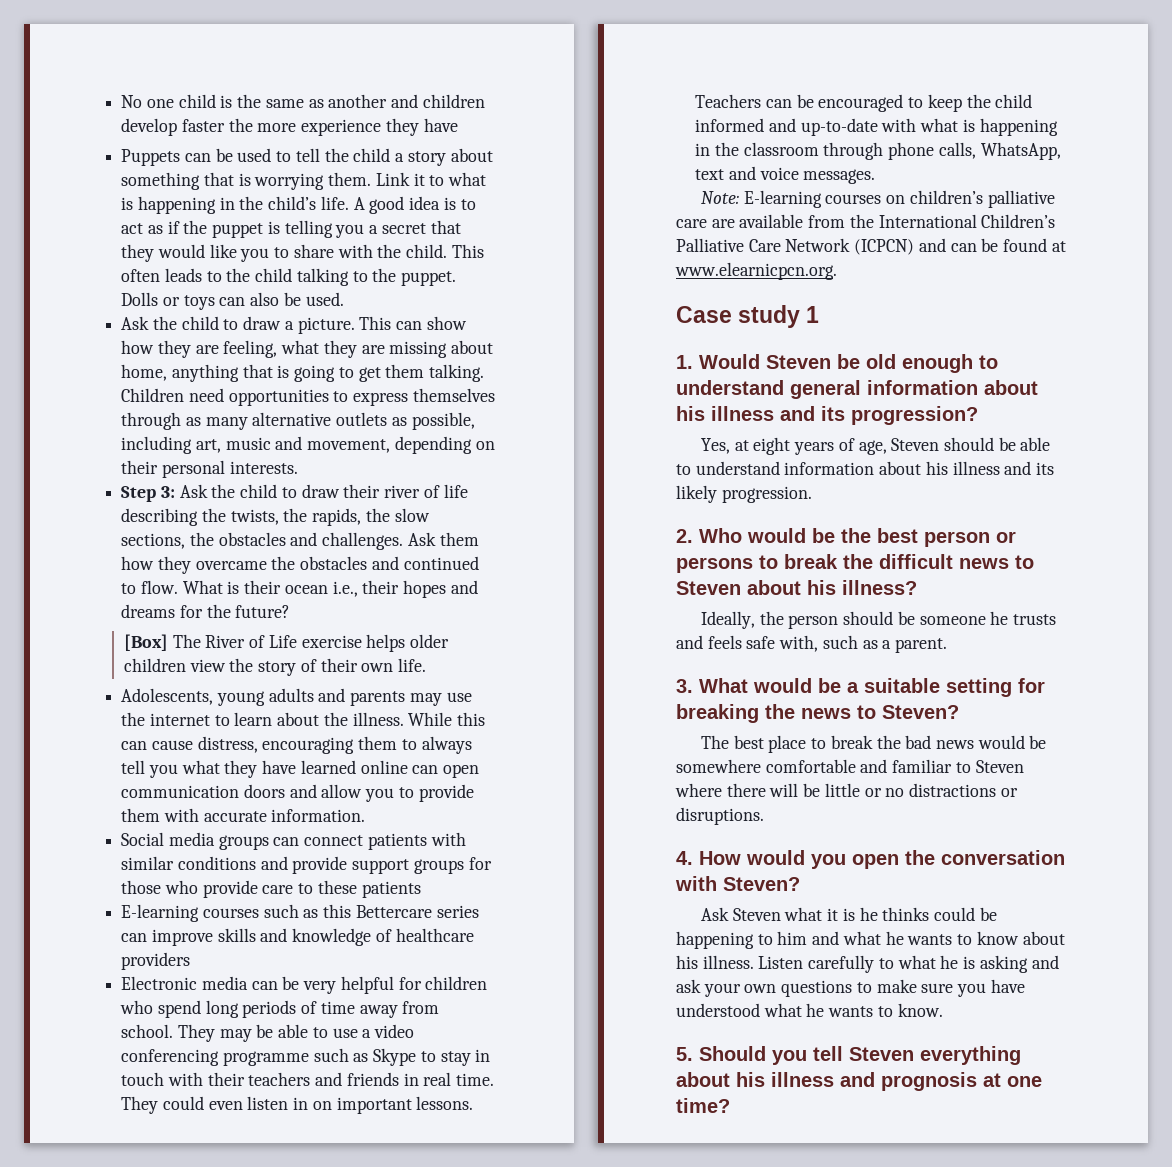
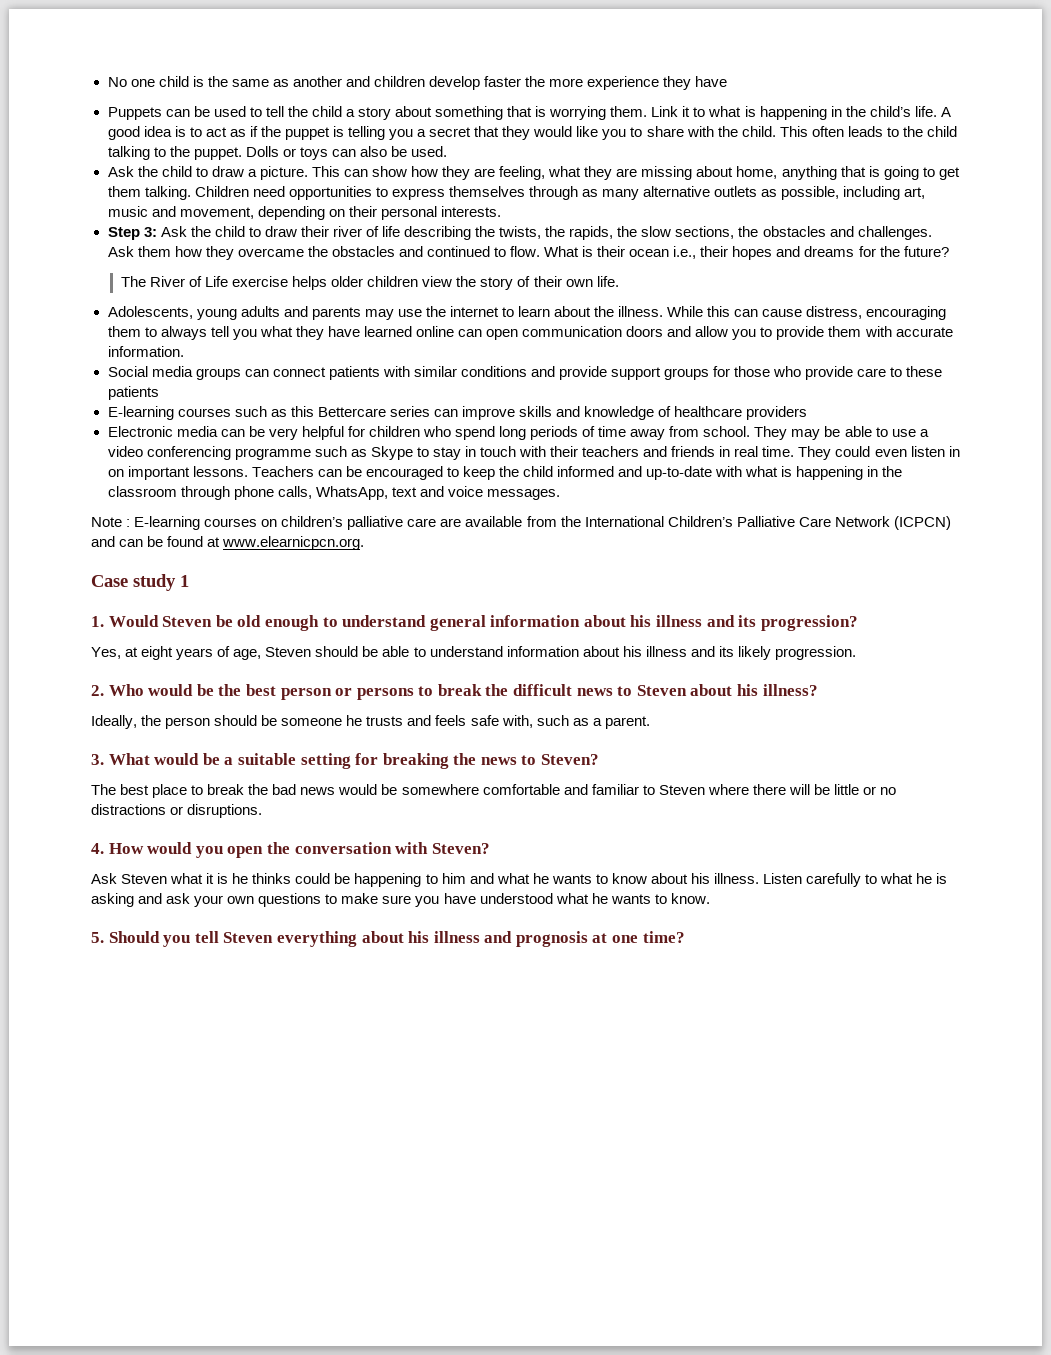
- [Box] The River of Life exercise helps older children view the story of their own life.
+ The River of Life exercise helps older children view the story of their own life.
- Note: E-learning courses on children’s palliative care are available from the International Children’s Palliative Care Network (ICPCN) and can be found at www.elearnicpcn.org.
+ Note : E-learning courses on children’s palliative care are available from the International Children’s Palliative Care Network (ICPCN) and can be found at www.elearnicpcn.org.

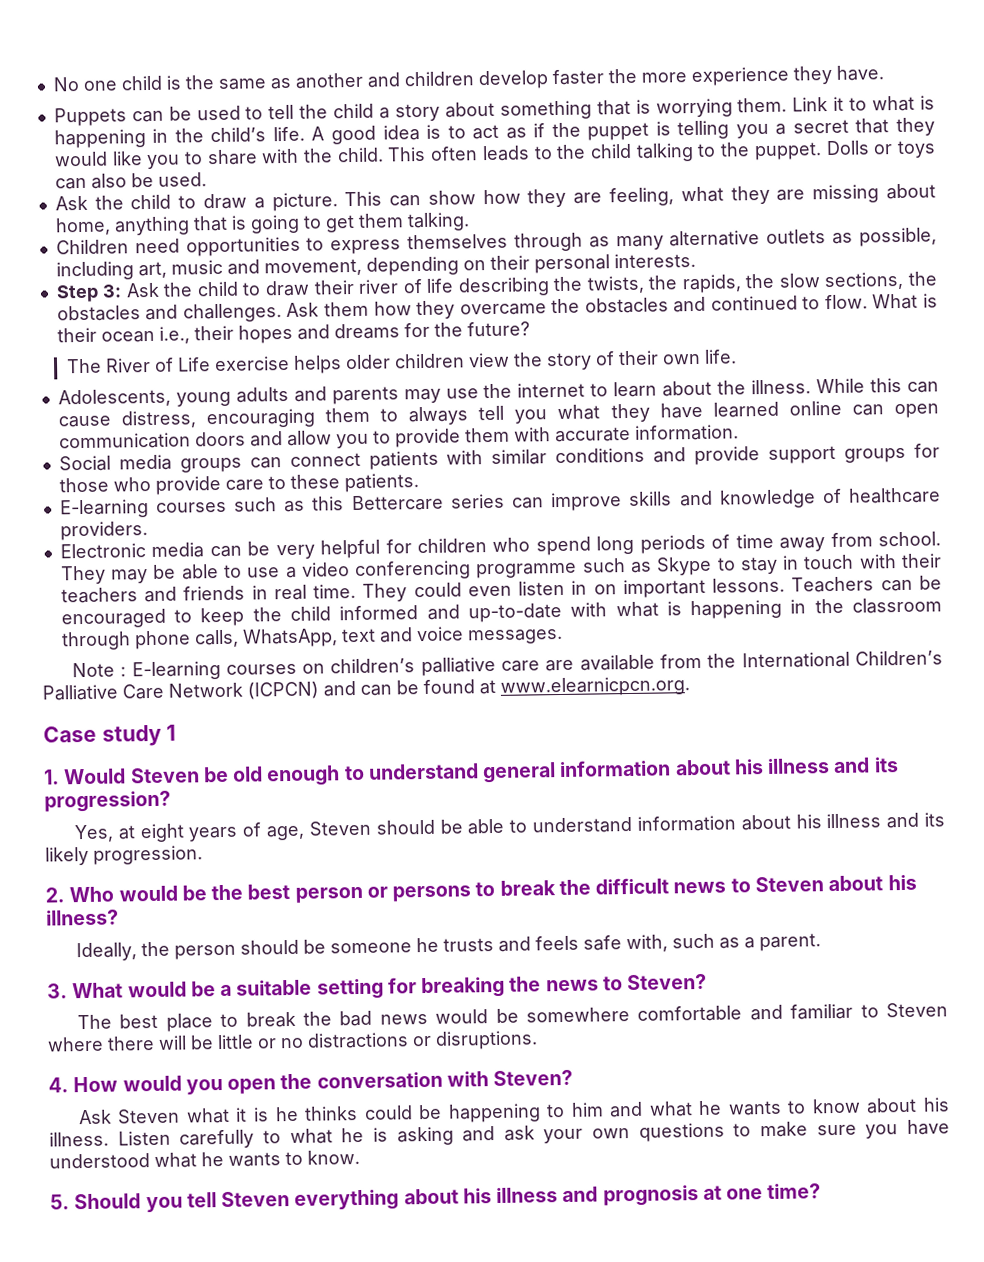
- No one child is the same as another and children develop faster the more experience they have
+ No one child is the same as another and children develop faster the more experience they have.
- This can show how they are feeling, what they are missing about home, anything that is going to get them talking. Children need opportunities to express themselves through as many alternative outlets as possible, including art, music and movement, depending on their personal interests.
+ This can show how they are feeling, what they are missing about home, anything that is going to get them talking.
+ Children need opportunities to express themselves through as many alternative outlets as possible, including art, music and movement, depending on their personal interests.
- Social media groups can connect patients with similar conditions and provide support groups for those who provide care to these patients
+ Social media groups can connect patients with similar conditions and provide support groups for those who provide care to these patients.
- E-learning courses such as this Bettercare series can improve skills and knowledge of healthcare providers
+ E-learning courses such as this Bettercare series can improve skills and knowledge of healthcare providers.

